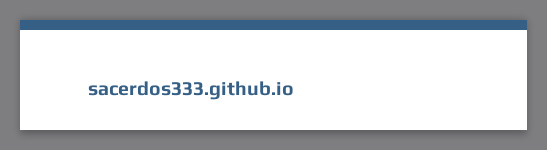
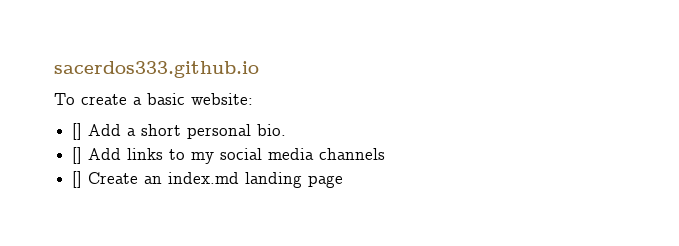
+ To create a basic website:
+ [] Add a short personal bio.
+ [] Add links to my social media channels
+ [] Create an index.md landing page

